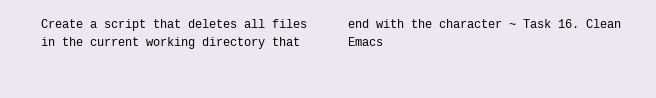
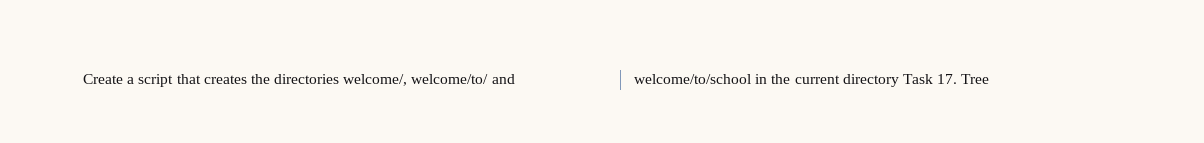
- Create a script that deletes all files in the current working directory that end with the character ~ Task 16. Clean Emacs
+ Create a script that creates the directories welcome/, welcome/to/ and welcome/to/school in the current directory Task 17. Tree

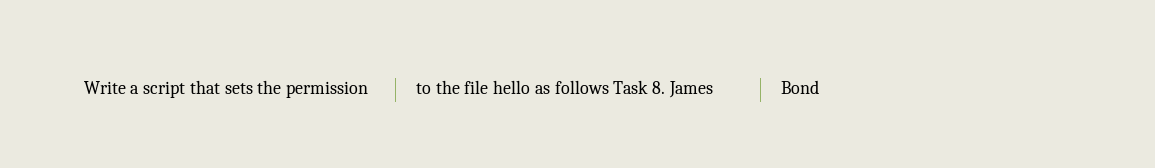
- Create a script that creates the directories welcome/, welcome/to/ and welcome/to/school in the current directory Task 17. Tree
+ Write a script that sets the permission to the file hello as follows Task 8. James Bond

